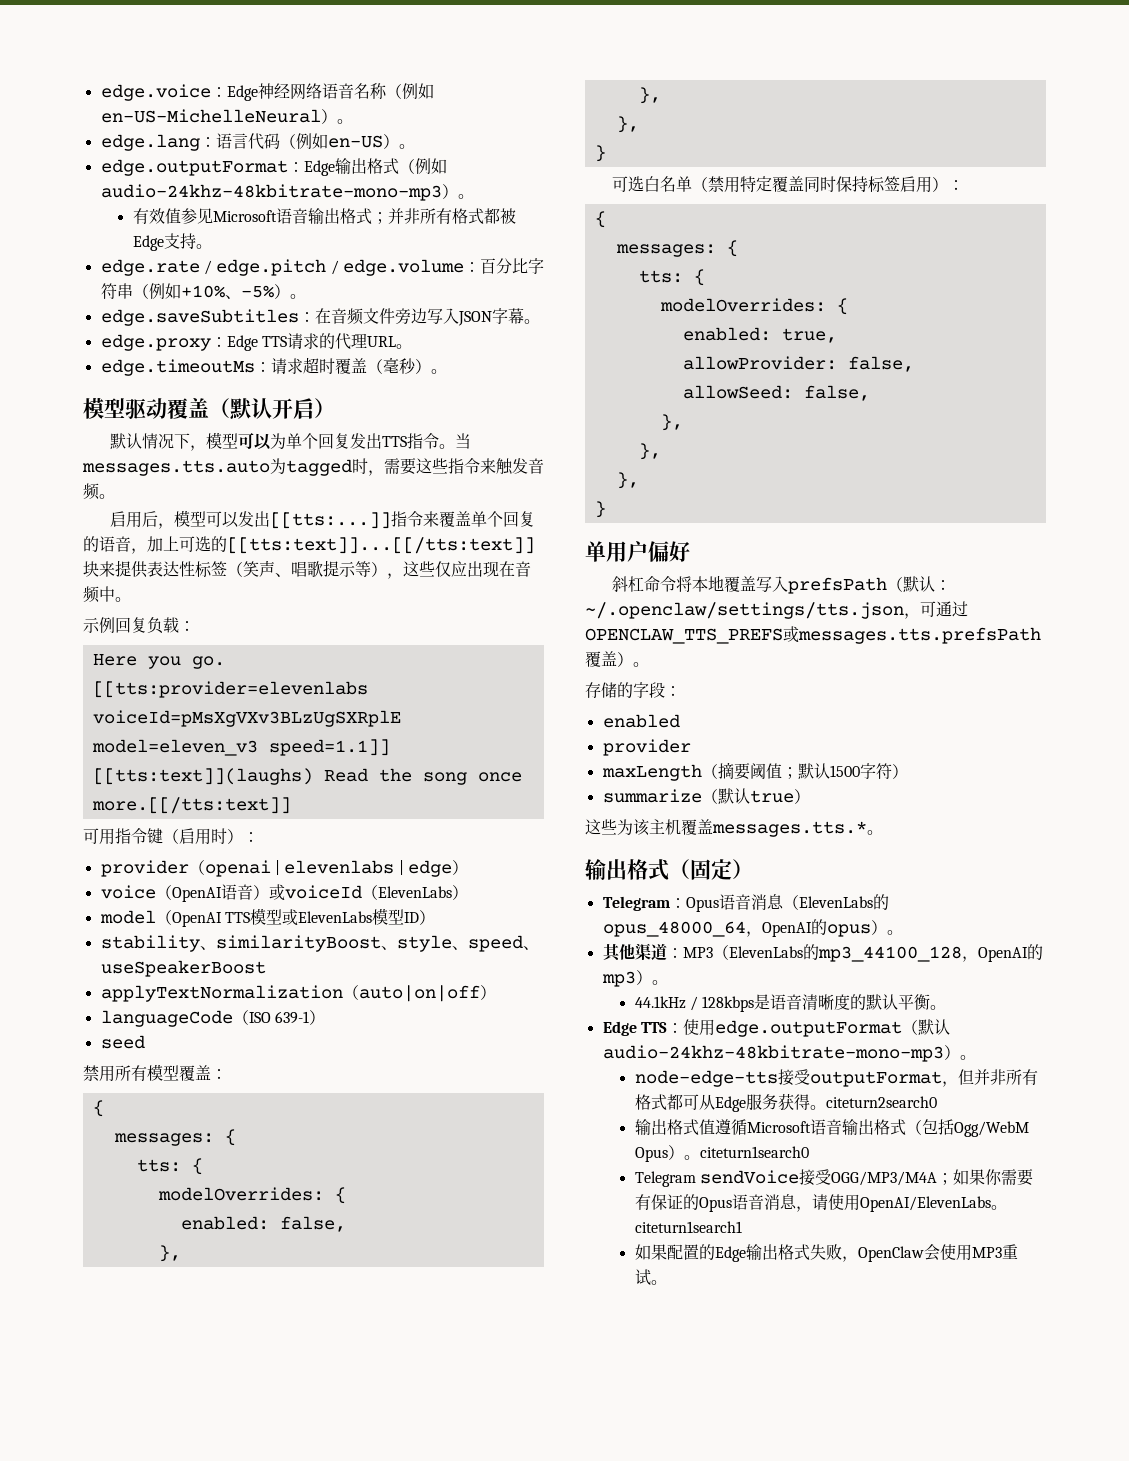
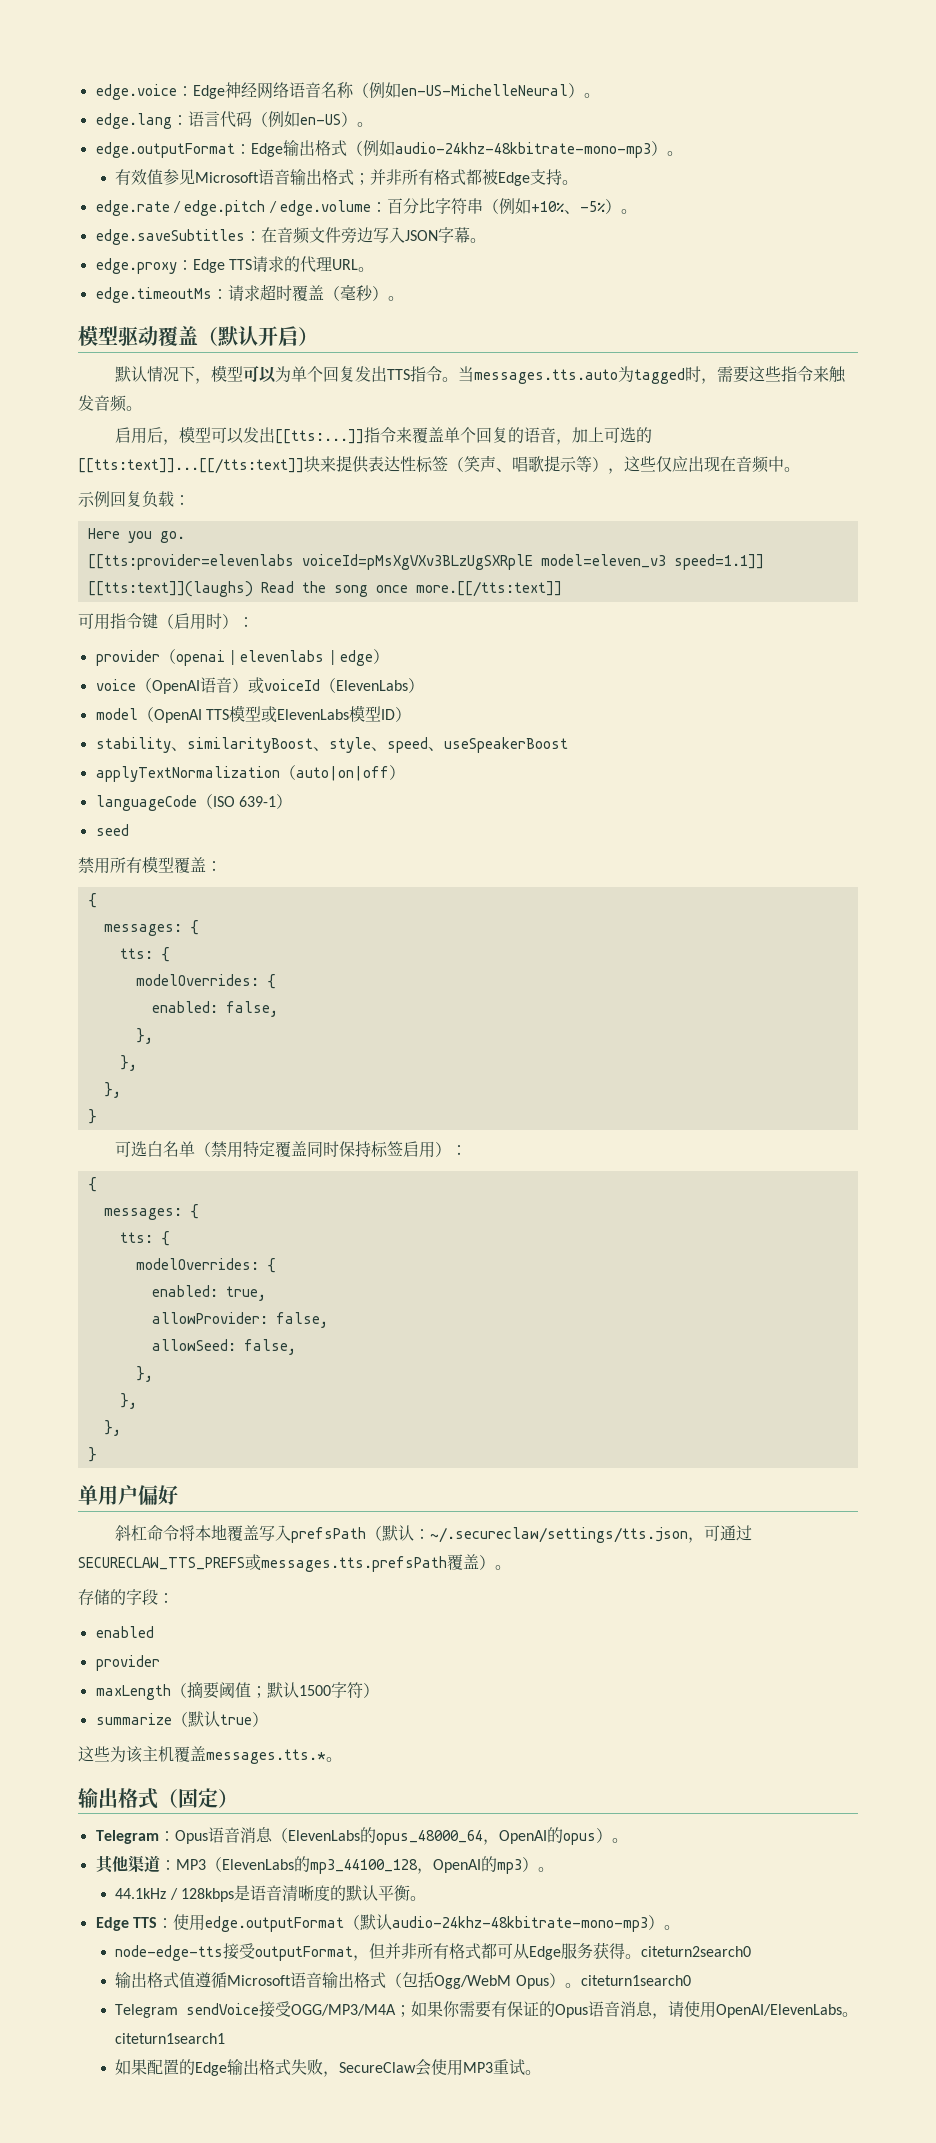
- 斜杠命令将本地覆盖写入prefsPath（默认：~/.openclaw/settings/tts.json，可通过OPENCLAW_TTS_PREFS或messages.tts.prefsPath覆盖）。
+ 斜杠命令将本地覆盖写入prefsPath（默认：~/.secureclaw/settings/tts.json，可通过SECURECLAW_TTS_PREFS或messages.tts.prefsPath覆盖）。
- 如果配置的Edge输出格式失败，OpenClaw会使用MP3重试。
+ 如果配置的Edge输出格式失败，SecureClaw会使用MP3重试。

